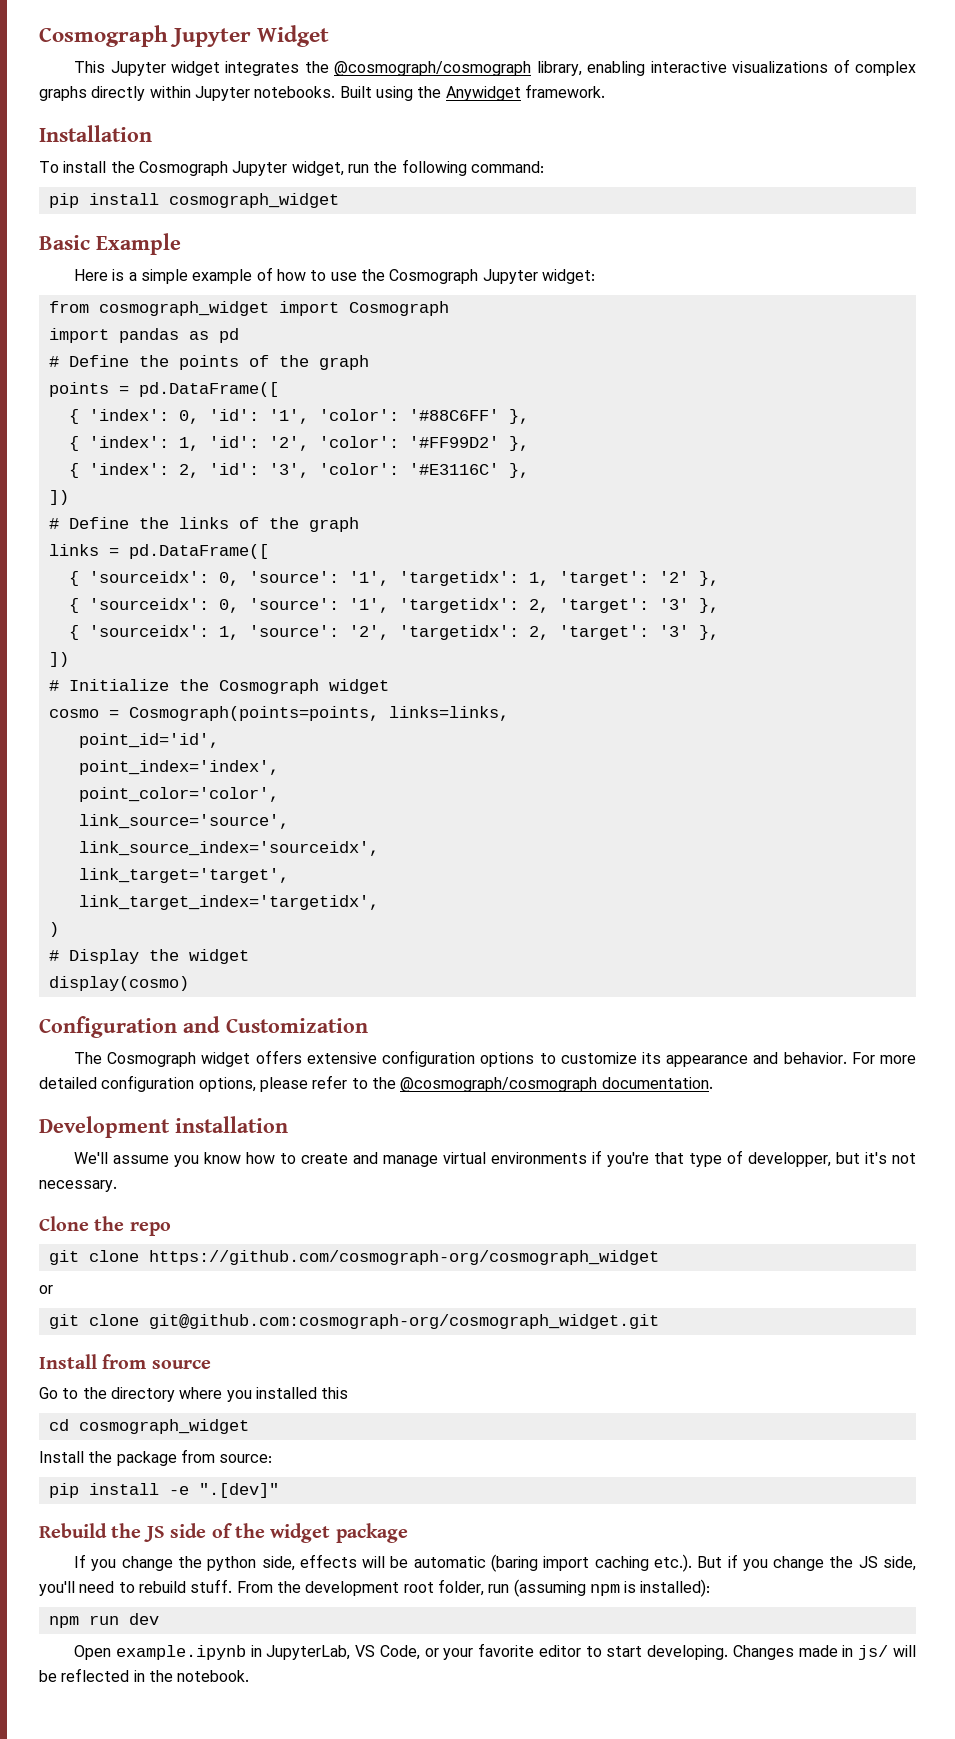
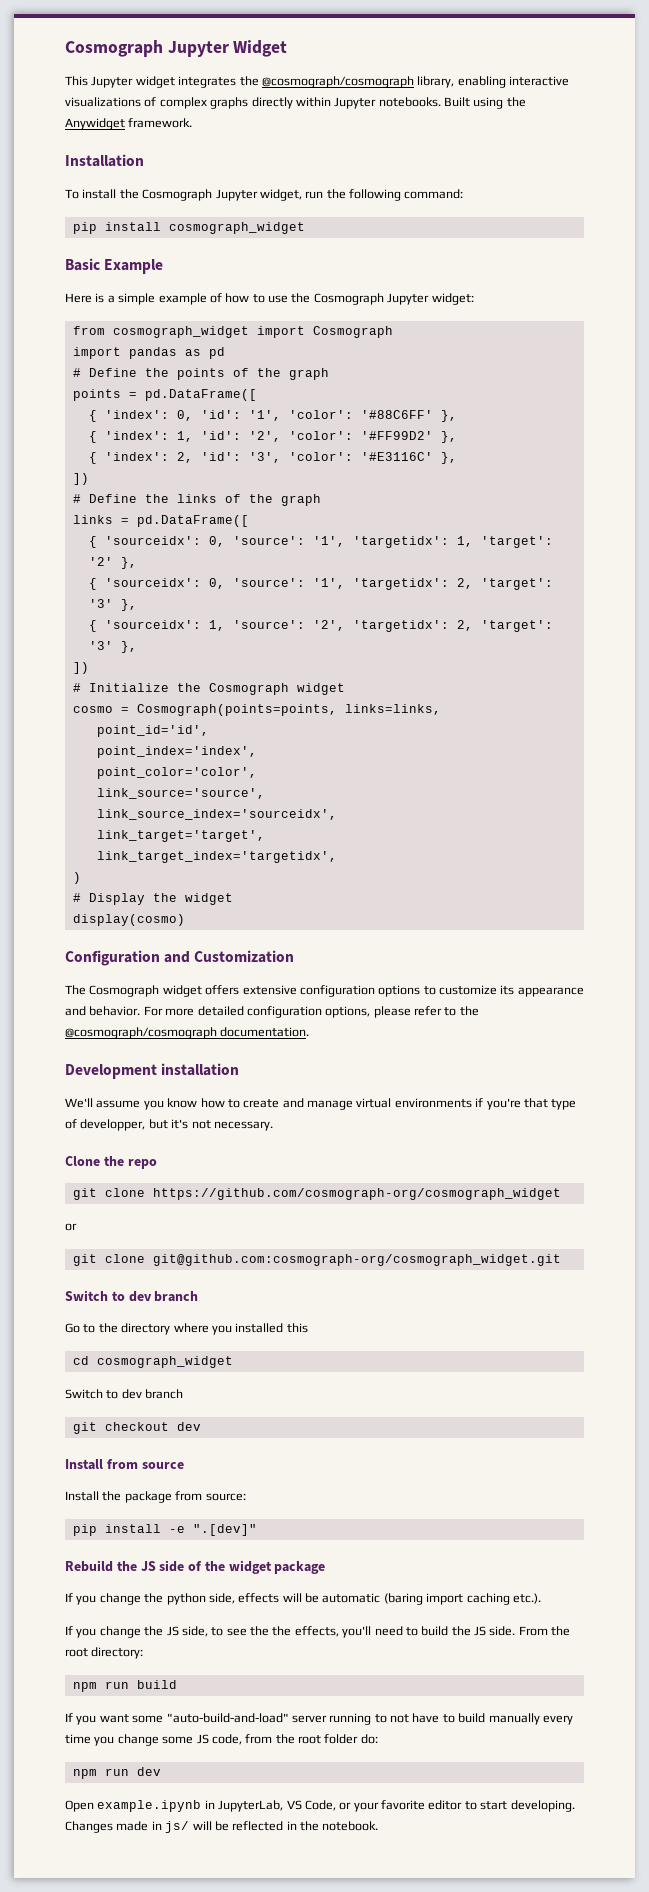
  git clone git@github.com:cosmograph-org/cosmograph_widget.git
- Install from source
+ Switch to dev branch
  cd cosmograph_widget
+ Switch to dev branch
+ git checkout dev
+ Install from source
- If you change the python side, effects will be automatic (baring import caching etc.). But if you change the JS side, you'll need to rebuild stuff. From the development root folder, run (assuming npm is installed):
+ If you change the python side, effects will be automatic (baring import caching etc.).
+ If you change the JS side, to see the the effects, you'll need to build the JS side. From the root directory:
+ npm run build
+ If you want some "auto-build-and-load" server running to not have to build manually every time you change some JS code, from the root folder do:

